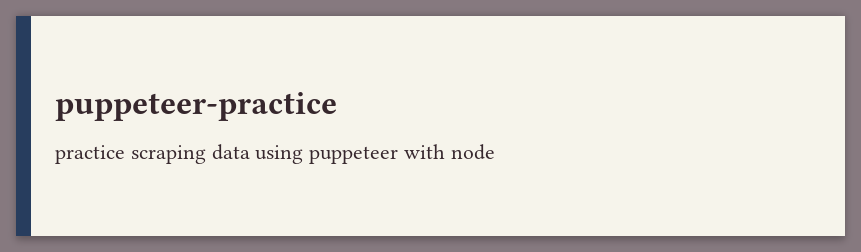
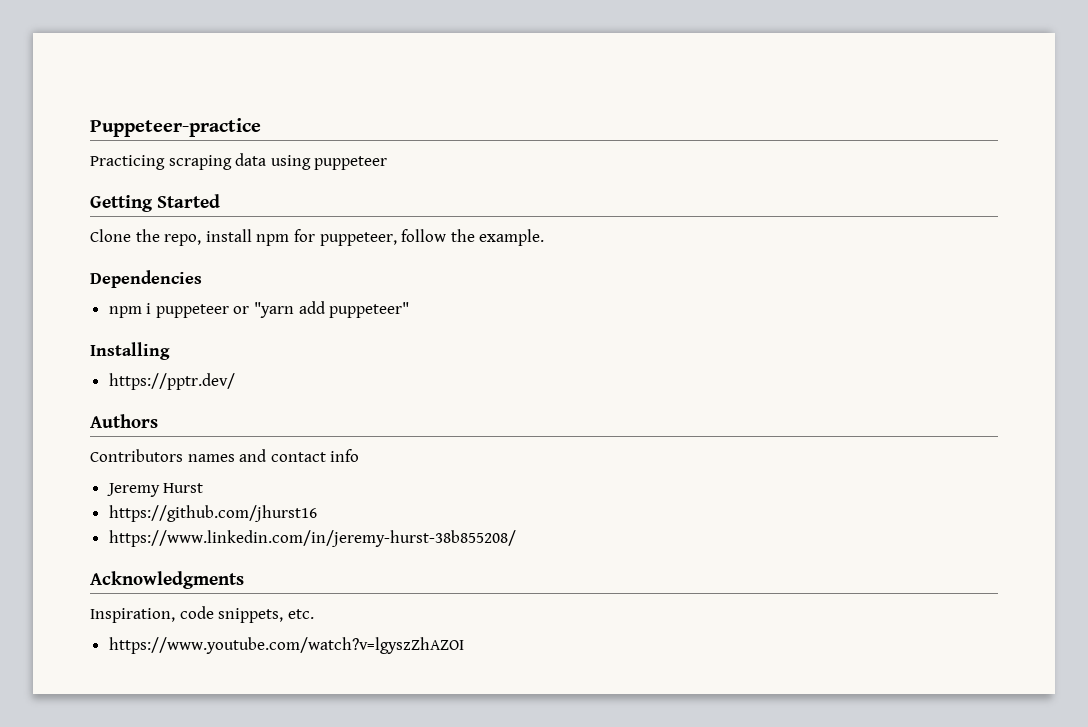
- puppeteer-practice
- practice scraping data using puppeteer with node
+ Puppeteer-practice
+ Practicing scraping data using puppeteer
+ Getting Started
+ Clone the repo, install npm for puppeteer, follow the example.
+ Dependencies
+ npm i puppeteer or "yarn add puppeteer"
+ Installing
+ https://pptr.dev/
+ Authors
+ Contributors names and contact info
+ Jeremy Hurst
+ https://github.com/jhurst16
+ https://www.linkedin.com/in/jeremy-hurst-38b855208/
+ Acknowledgments
+ Inspiration, code snippets, etc.
+ https://www.youtube.com/watch?v=lgyszZhAZOI

